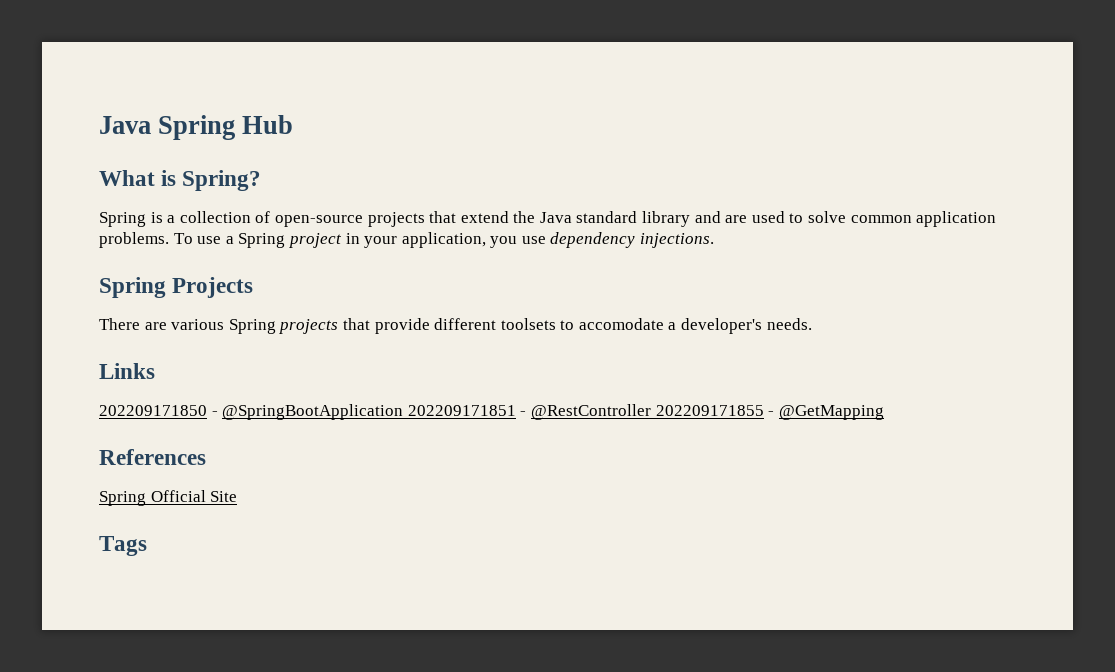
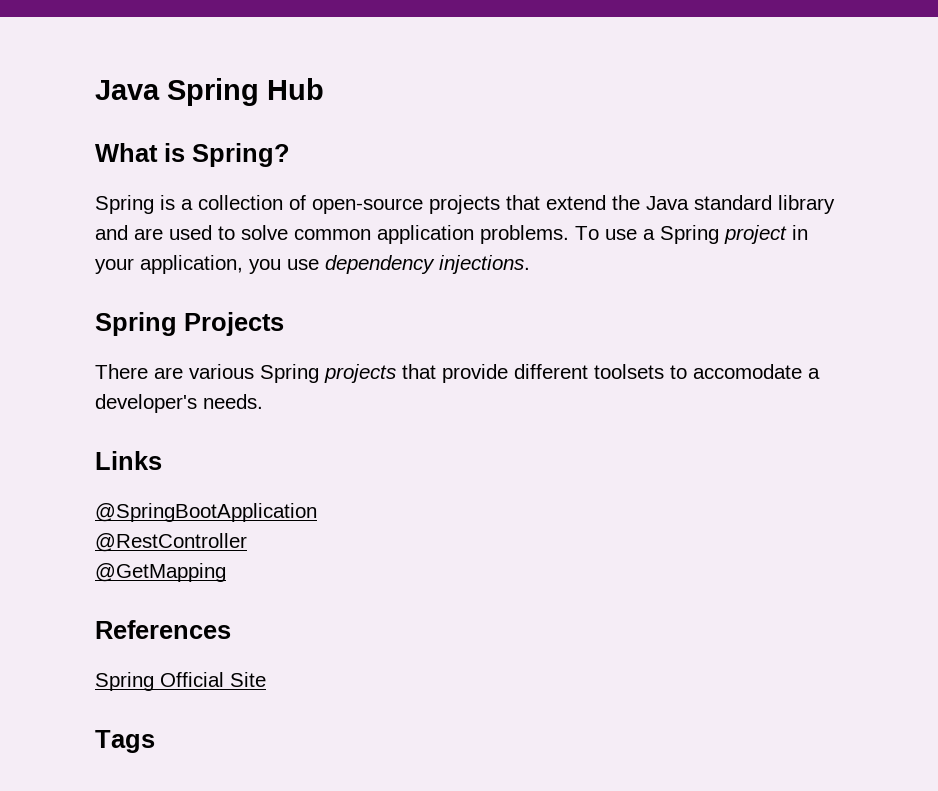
- 202209171850 - @SpringBootApplication 202209171851 - @RestController 202209171855 - @GetMapping
+ @SpringBootApplication
+ @RestController
+ @GetMapping

